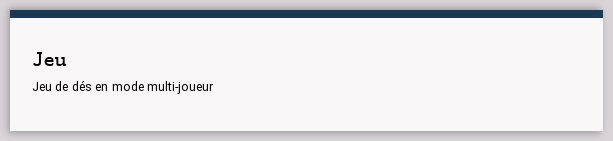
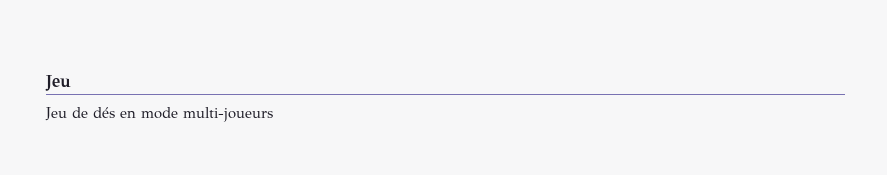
- Jeu de dés en mode multi-joueur
+ Jeu de dés en mode multi-joueurs

